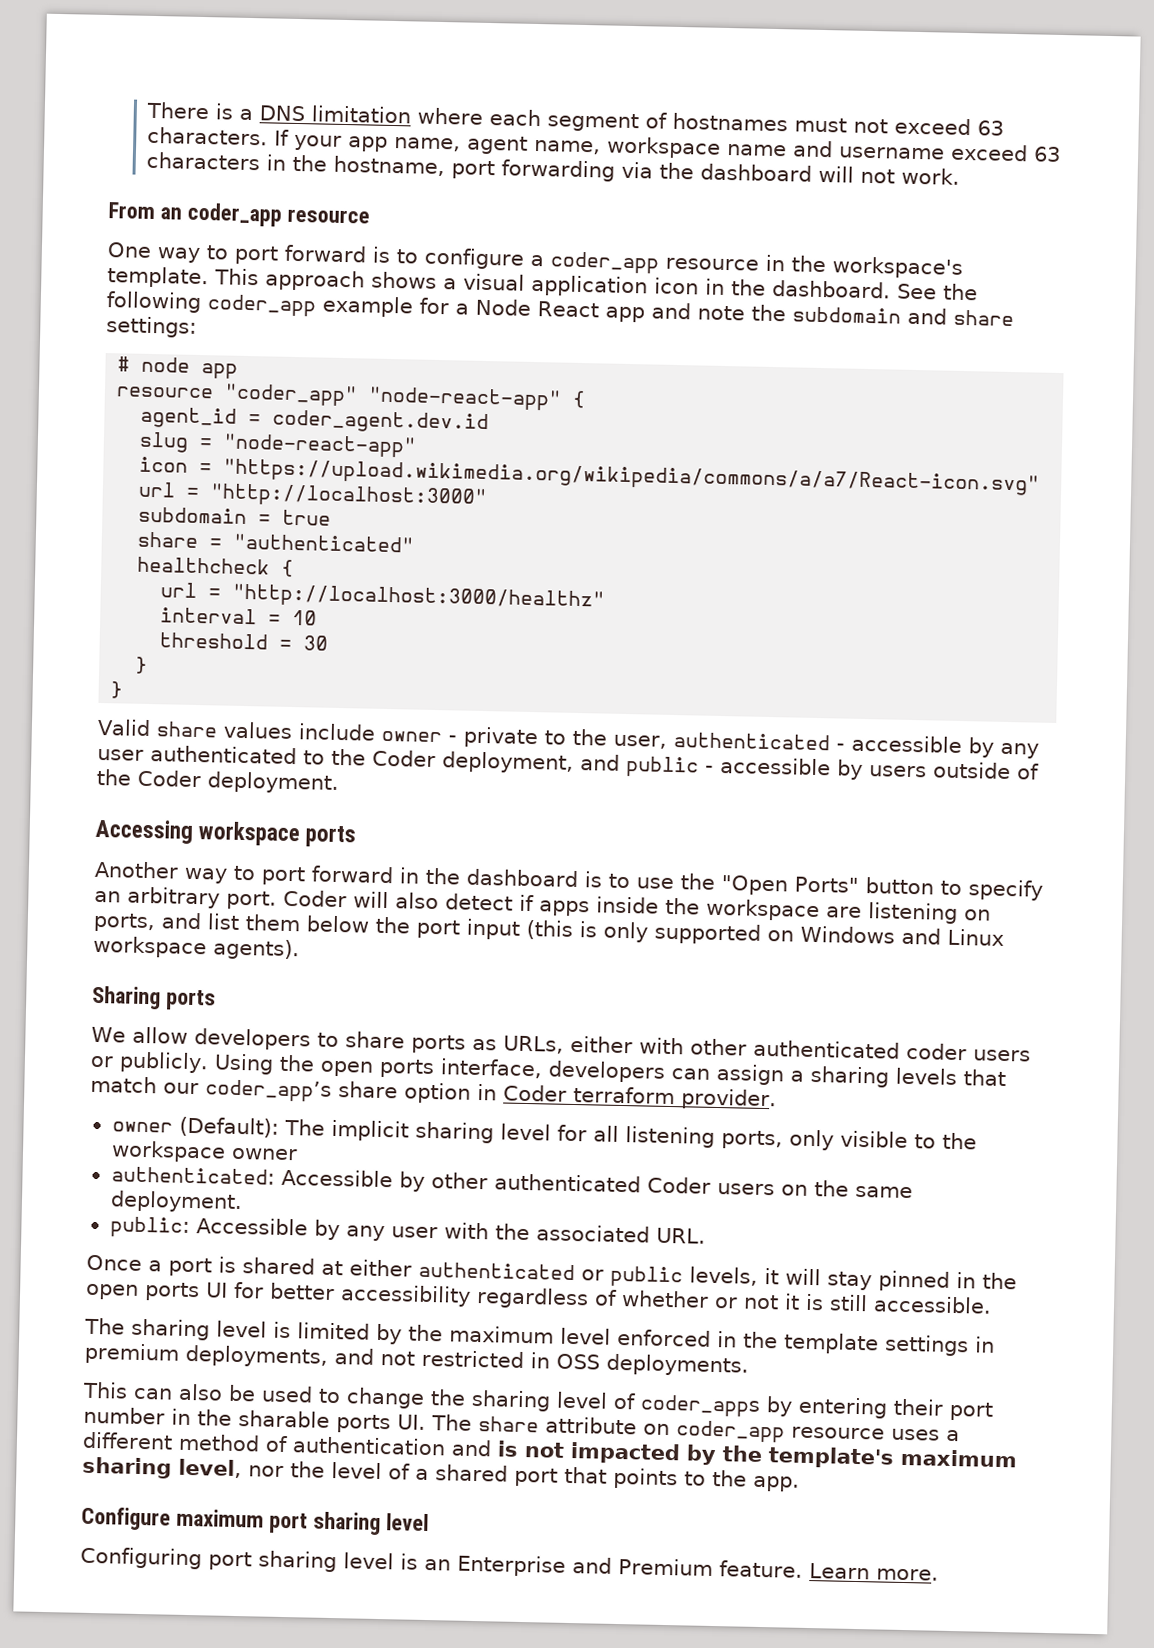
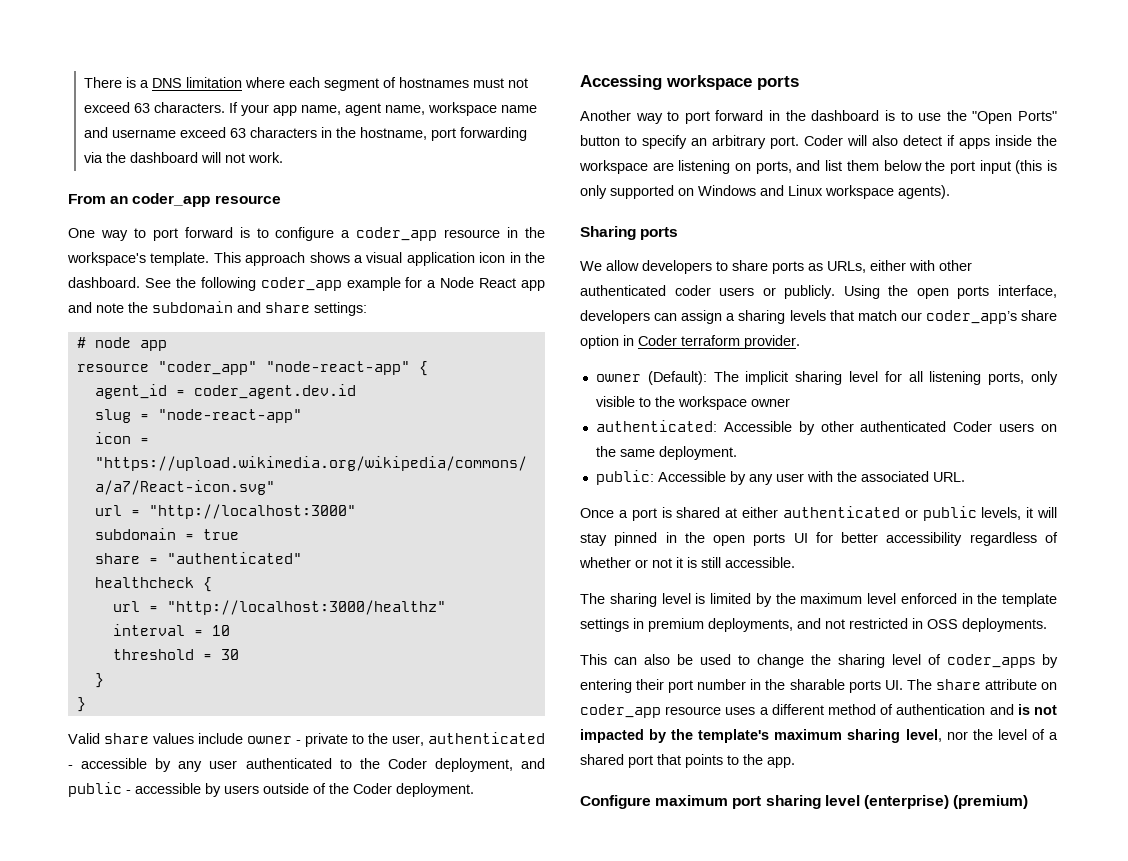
- Configure maximum port sharing level
- Configuring port sharing level is an Enterprise and Premium feature. Learn more.
+ Configure maximum port sharing level (enterprise) (premium)

